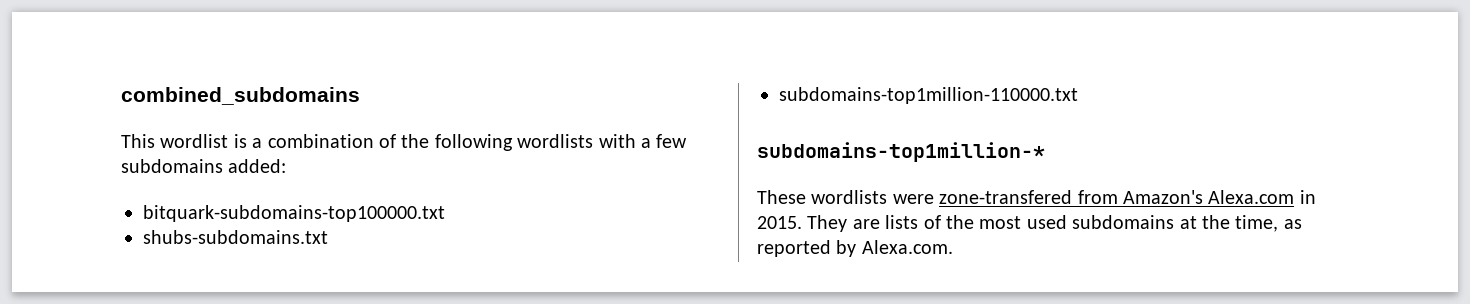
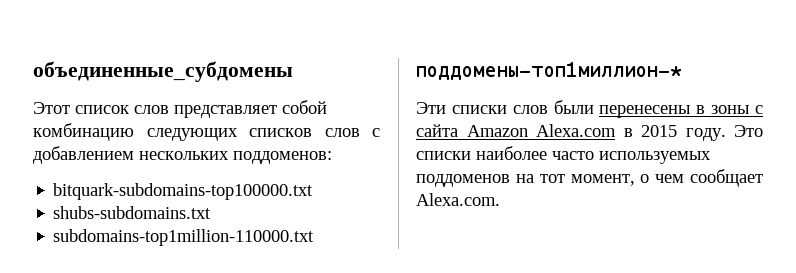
- combined_subdomains
- This wordlist is a combination of the following wordlists with a few subdomains added:
+ объединенные_субдомены
+ Этот список слов представляет собой комбинацию следующих списков слов с добавлением нескольких поддоменов:
  bitquark-subdomains-top100000.txt
  shubs-subdomains.txt
  subdomains-top1million-110000.txt
- subdomains-top1million-*
- These wordlists were zone-transfered from Amazon's Alexa.com in 2015. They are lists of the most used subdomains at the time, as reported by Alexa.com.
+ поддомены-топ1миллион-*
+ Эти списки слов были перенесены в зоны с сайта Amazon Alexa.com в 2015 году. Это списки наиболее часто используемых поддоменов на тот момент, о чем сообщает Alexa.com.

